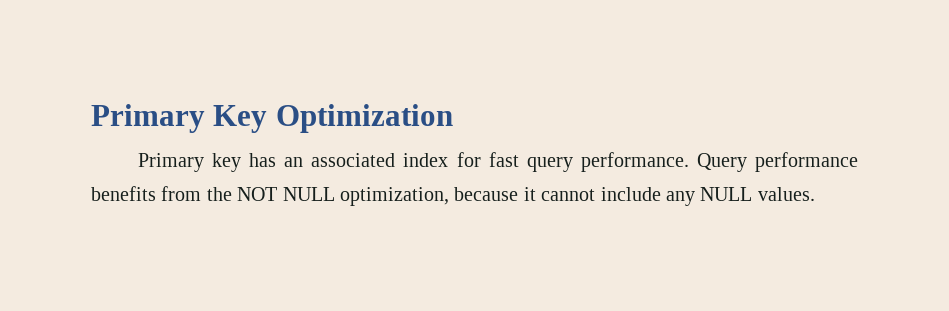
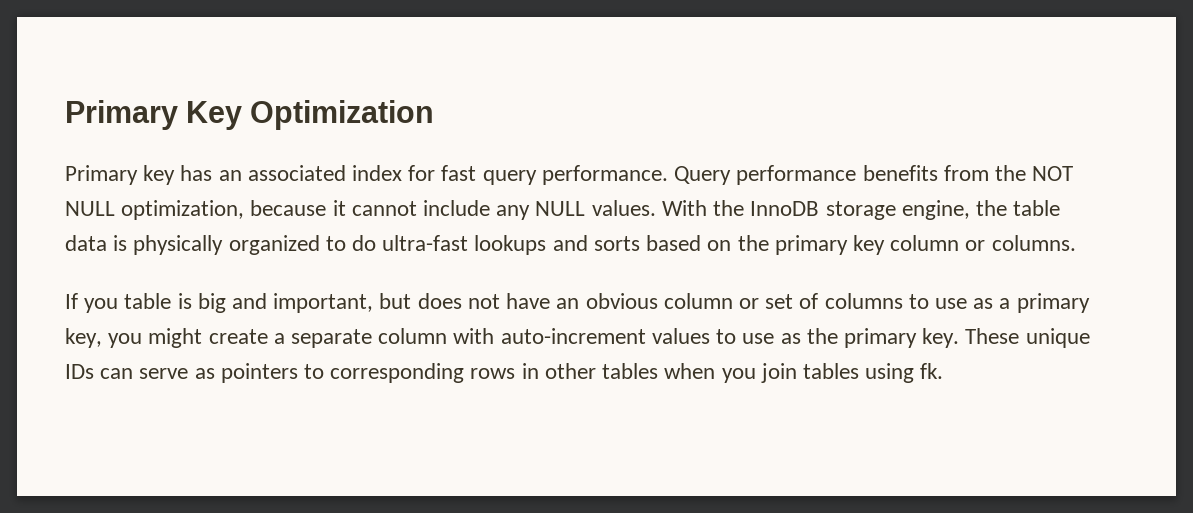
+ With the InnoDB storage engine, the table data is physically organized to do ultra-fast lookups and sorts based on the primary key column or columns.
+ If you table is big and important, but does not have an obvious column or set of columns to use as a primary key, you might create a separate column with auto-increment values to use as the primary key. These unique IDs can serve as pointers to corresponding rows in other tables when you join tables using fk.

